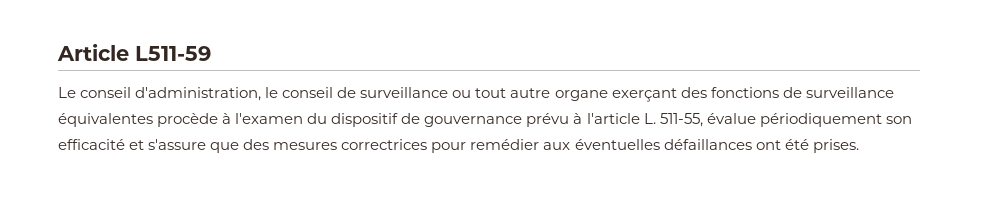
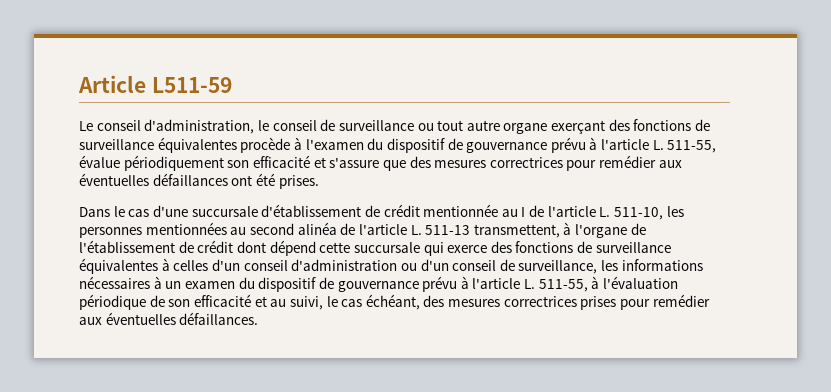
+ Dans le cas d'une succursale d'établissement de crédit mentionnée au I de l'article L. 511-10, les personnes mentionnées au second alinéa de l'article L. 511-13 transmettent, à l'organe de l'établissement de crédit dont dépend cette succursale qui exerce des fonctions de surveillance équivalentes à celles d'un conseil d'administration ou d'un conseil de surveillance, les informations nécessaires à un examen du dispositif de gouvernance prévu à l'article L. 511-55, à l'évaluation périodique de son efficacité et au suivi, le cas échéant, des mesures correctrices prises pour remédier aux éventuelles défaillances.

